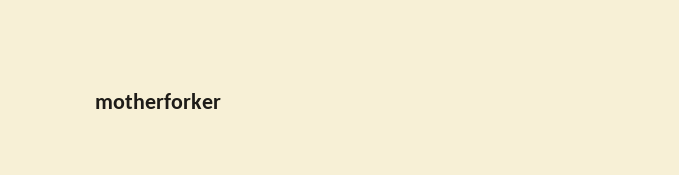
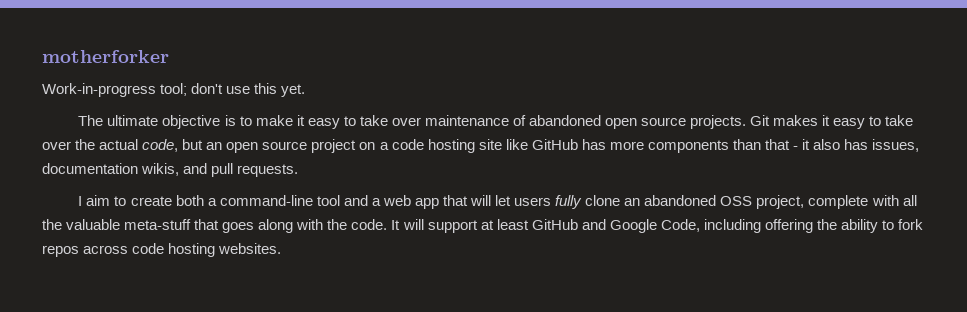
+ Work-in-progress tool; don't use this yet.
+ The ultimate objective is to make it easy to take over maintenance of abandoned open source projects. Git makes it easy to take over the actual code, but an open source project on a code hosting site like GitHub has more components than that - it also has issues, documentation wikis, and pull requests.
+ I aim to create both a command-line tool and a web app that will let users fully clone an abandoned OSS project, complete with all the valuable meta-stuff that goes along with the code. It will support at least GitHub and Google Code, including offering the ability to fork repos across code hosting websites.

